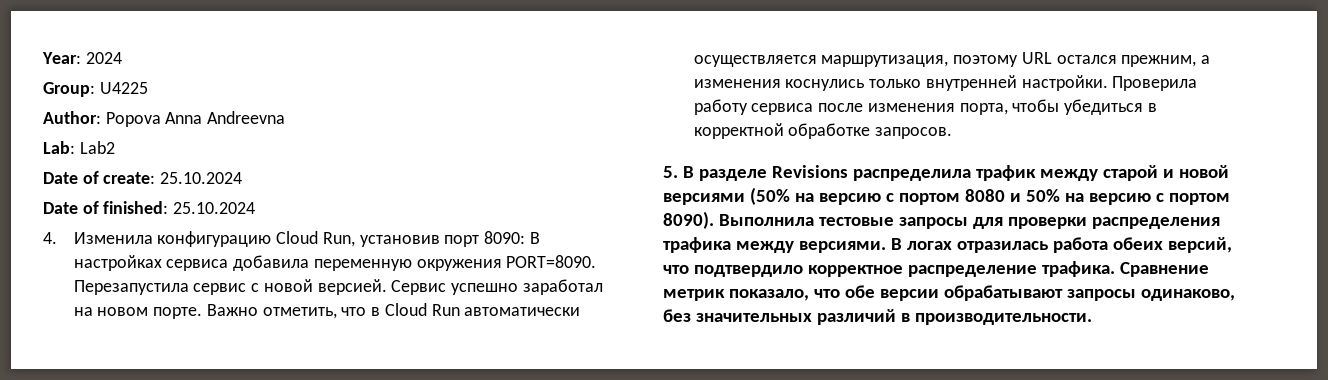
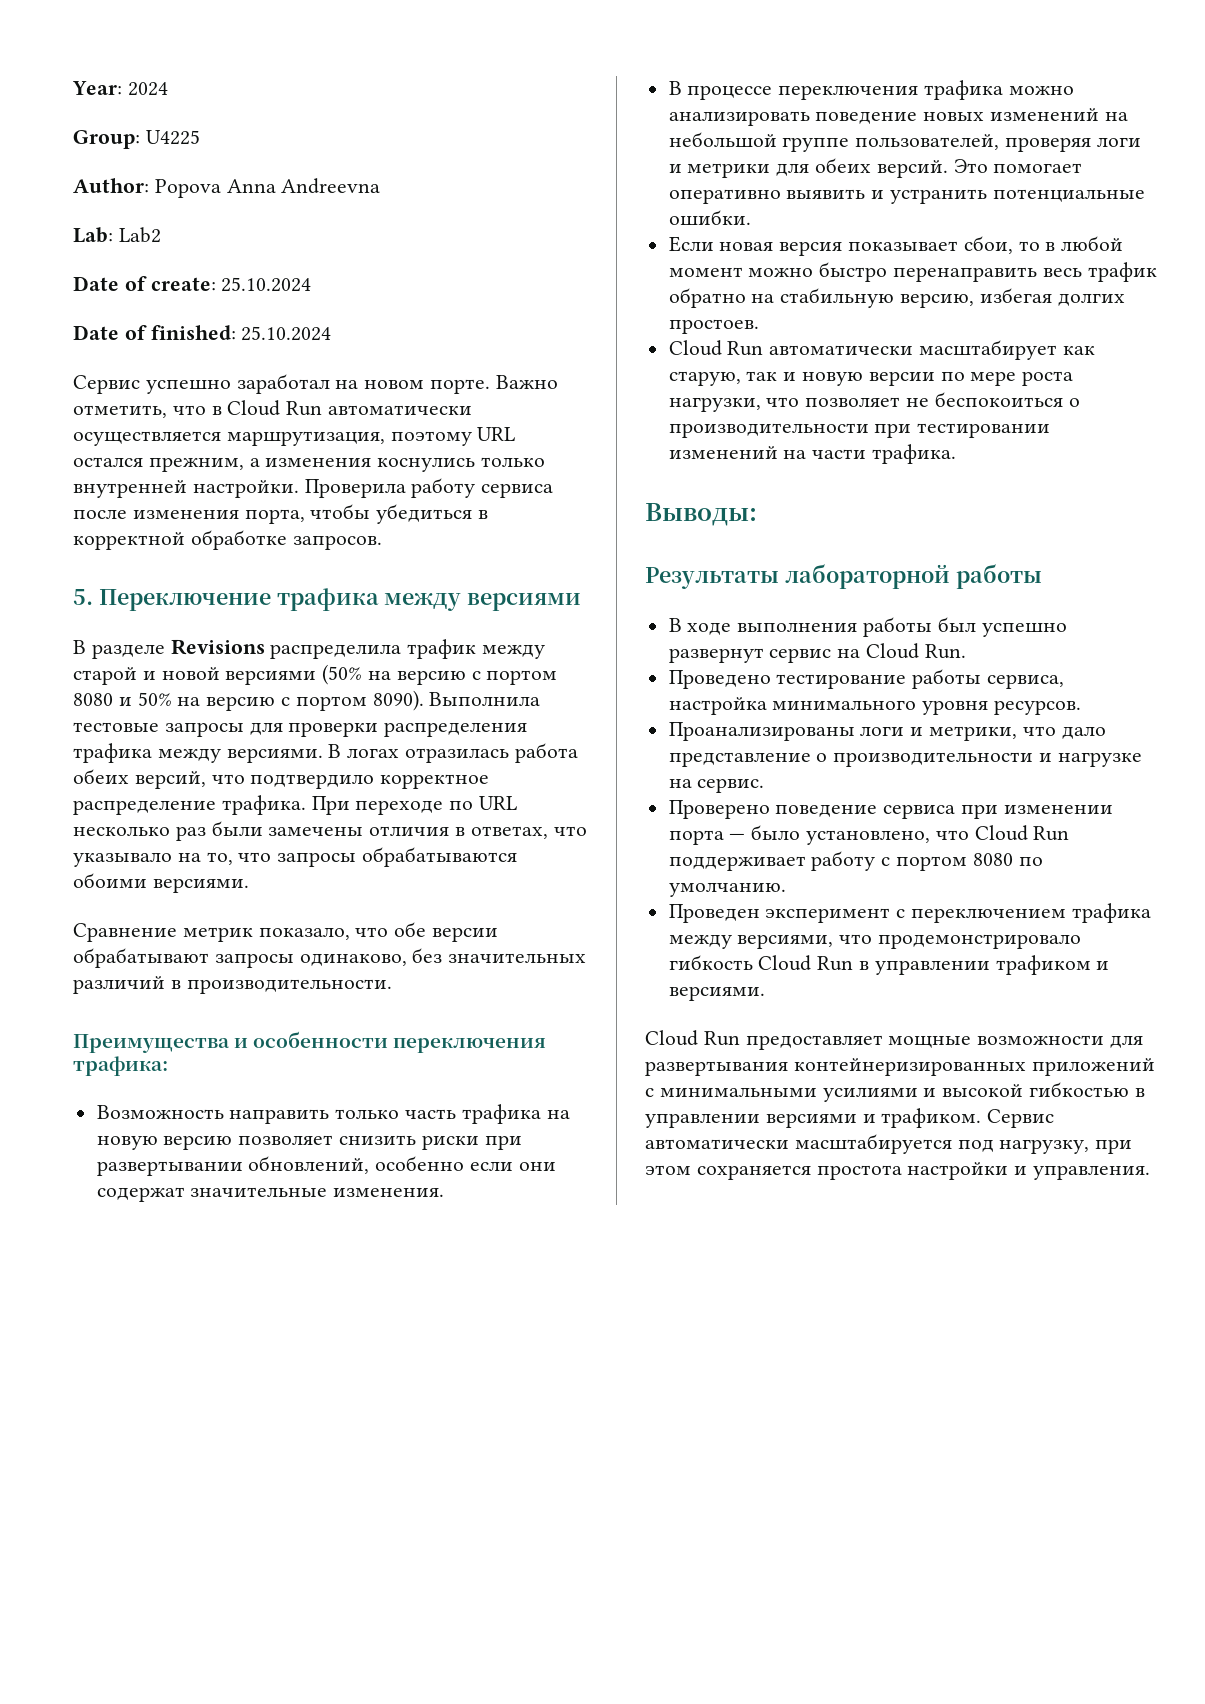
- 4. Изменила конфигурацию Cloud Run, установив порт 8090: В настройках сервиса добавила переменную окружения PORT=8090. Перезапустила сервис с новой версией.
- 5. В разделе Revisions распределила трафик между старой и новой версиями (50% на версию с портом 8080 и 50% на версию с портом 8090).
+ 5. Переключение трафика между версиями
+ В разделе Revisions распределила трафик между старой и новой версиями (50% на версию с портом 8080 и 50% на версию с портом 8090).
- В логах отразилась работа обеих версий, что подтвердило корректное распределение трафика. Сравнение метрик показало, что обе версии обрабатывают запросы одинаково, без значительных различий в производительности.
+ В логах отразилась работа обеих версий, что подтвердило корректное распределение трафика. При переходе по URL несколько раз были замечены отличия в ответах, что указывало на то, что запросы обрабатываются обоими версиями.
+ Сравнение метрик показало, что обе версии обрабатывают запросы одинаково, без значительных различий в производительности.
+ Преимущества и особенности переключения трафика:
+ Возможность направить только часть трафика на новую версию позволяет снизить риски при развертывании обновлений, особенно если они содержат значительные изменения.
+ В процессе переключения трафика можно анализировать поведение новых изменений на небольшой группе пользователей, проверяя логи и метрики для обеих версий. Это помогает оперативно выявить и устранить потенциальные ошибки.
+ Если новая версия показывает сбои, то в любой момент можно быстро перенаправить весь трафик обратно на стабильную версию, избегая долгих простоев.
+ Cloud Run автоматически масштабирует как старую, так и новую версии по мере роста нагрузки, что позволяет не беспокоиться о производительности при тестировании изменений на части трафика.
+ Выводы:
+ Результаты лабораторной работы
+ В ходе выполнения работы был успешно развернут сервис на Cloud Run.
+ Проведено тестирование работы сервиса, настройка минимального уровня ресурсов.
+ Проанализированы логи и метрики, что дало представление о производительности и нагрузке на сервис.
+ Проверено поведение сервиса при изменении порта — было установлено, что Cloud Run поддерживает работу с портом 8080 по умолчанию.
+ Проведен эксперимент с переключением трафика между версиями, что продемонстрировало гибкость Cloud Run в управлении трафиком и версиями.
+ Cloud Run предоставляет мощные возможности для развертывания контейнеризированных приложений с минимальными усилиями и высокой гибкостью в управлении версиями и трафиком. Сервис автоматически масштабируется под нагрузку, при этом сохраняется простота настройки и управления.

